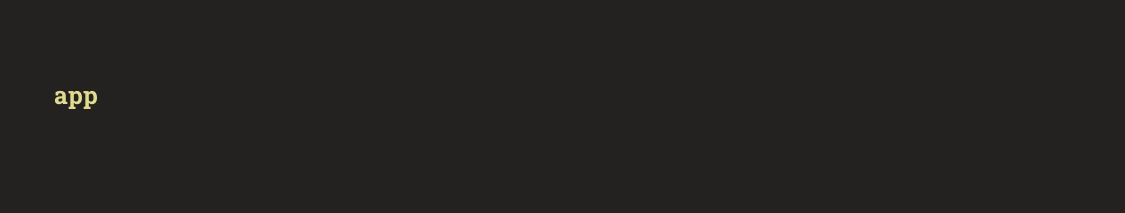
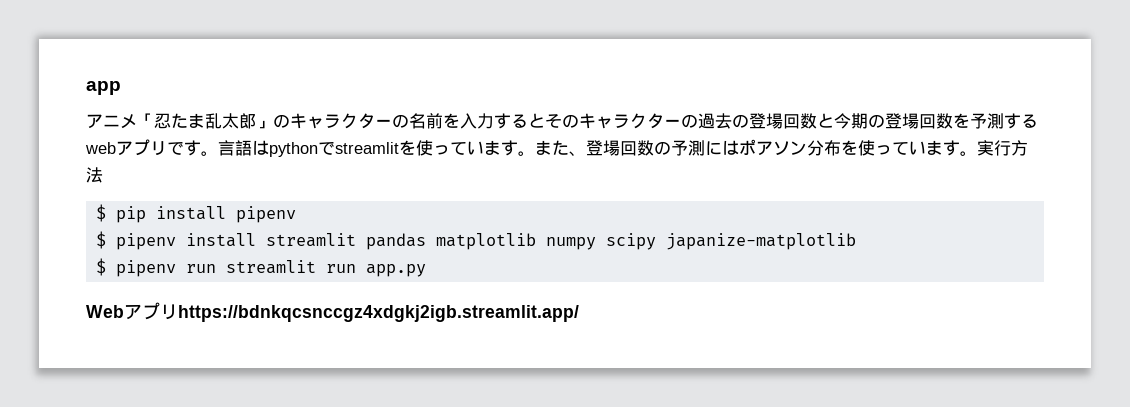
+ アニメ「忍たま乱太郎」のキャラクターの名前を入力するとそのキャラクターの過去の登場回数と今期の登場回数を予測するwebアプリです。言語はpythonでstreamlitを使っています。また、登場回数の予測にはポアソン分布を使っています。実行方法
+ $ pip install pipenv
+ $ pipenv install streamlit pandas matplotlib numpy scipy japanize-matplotlib
+ $ pipenv run streamlit run app.py
+ Webアプリhttps://bdnkqcsnccgz4xdgkj2igb.streamlit.app/

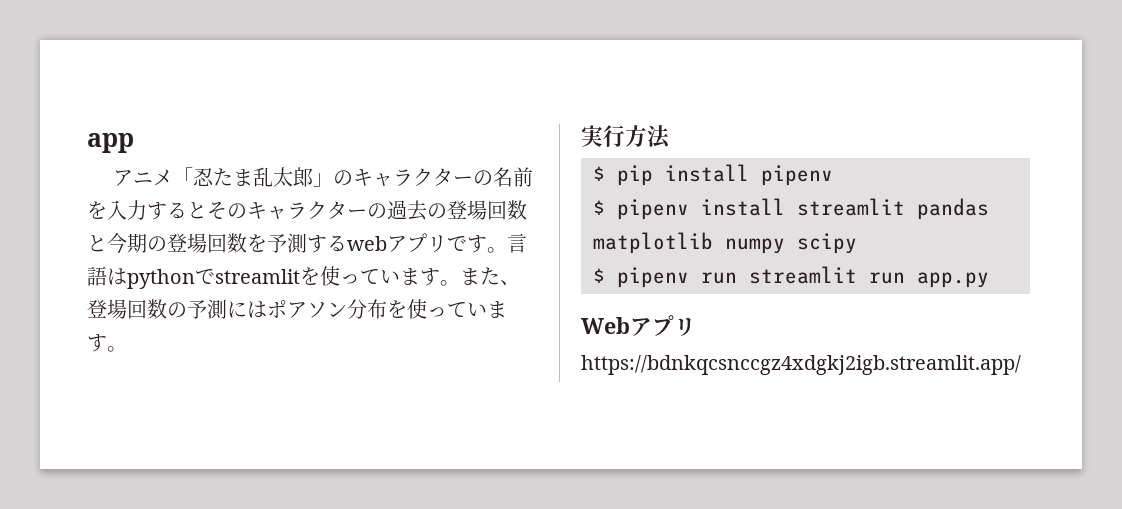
- また、登場回数の予測にはポアソン分布を使っています。実行方法
+ また、登場回数の予測にはポアソン分布を使っています。
+ 実行方法
- $ pipenv install streamlit pandas matplotlib numpy scipy japanize-matplotlib
+ $ pipenv install streamlit pandas matplotlib numpy scipy
- Webアプリhttps://bdnkqcsnccgz4xdgkj2igb.streamlit.app/
+ Webアプリ
+ https://bdnkqcsnccgz4xdgkj2igb.streamlit.app/

